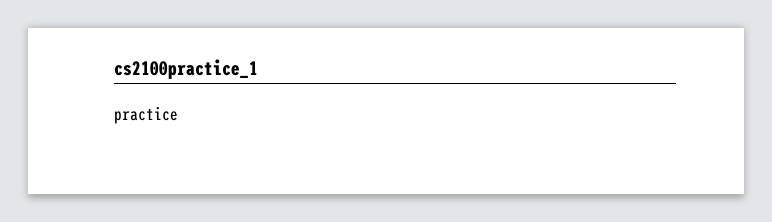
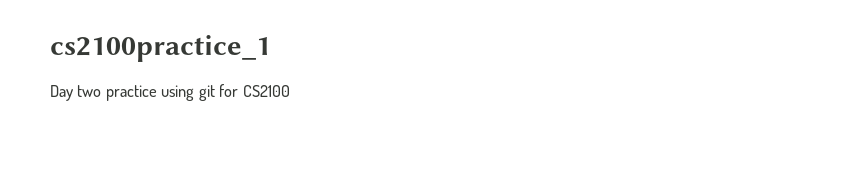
- practice
+ Day two practice using git for CS2100

